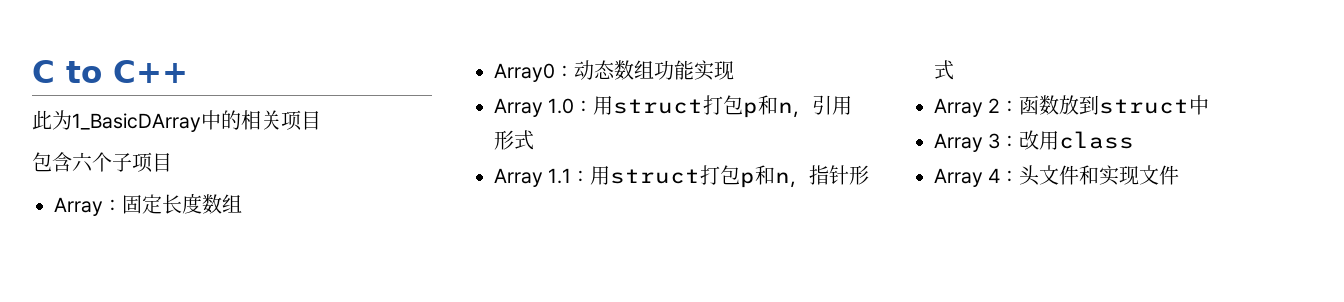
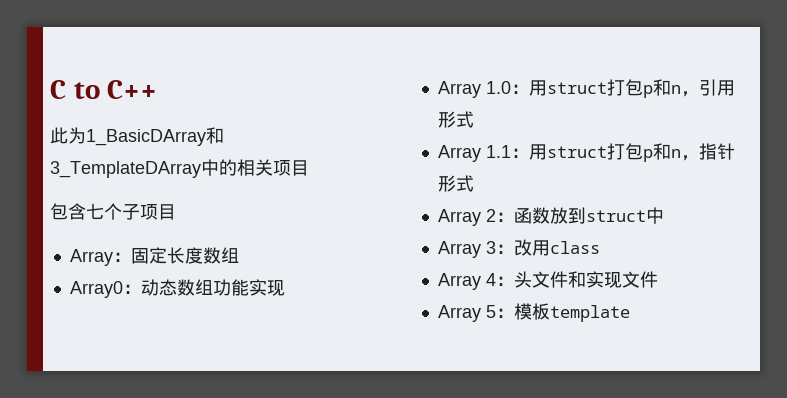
- 此为1_BasicDArray中的相关项目
+ 此为1_BasicDArray和3_TemplateDArray中的相关项目
- 包含六个子项目
+ 包含七个子项目
+ Array 5：模板template

